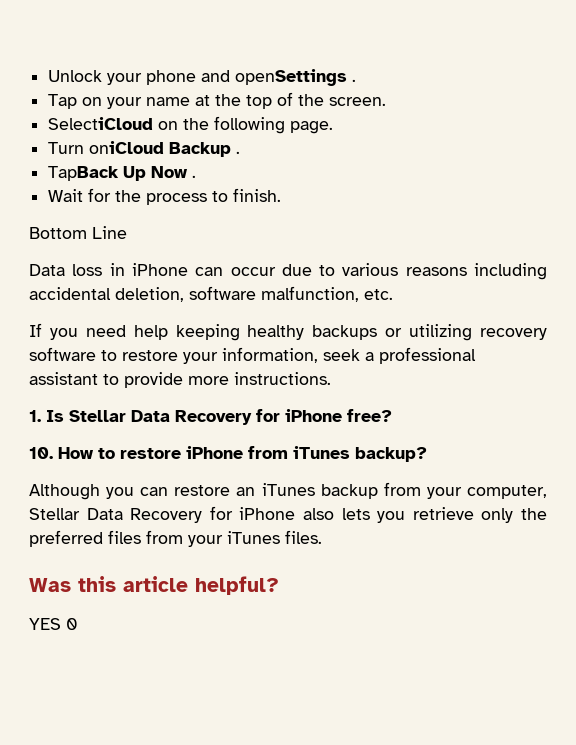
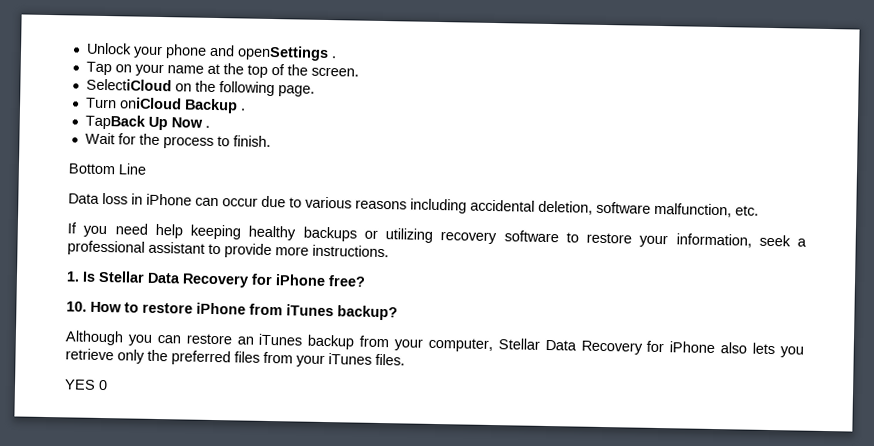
- Was this article helpful?

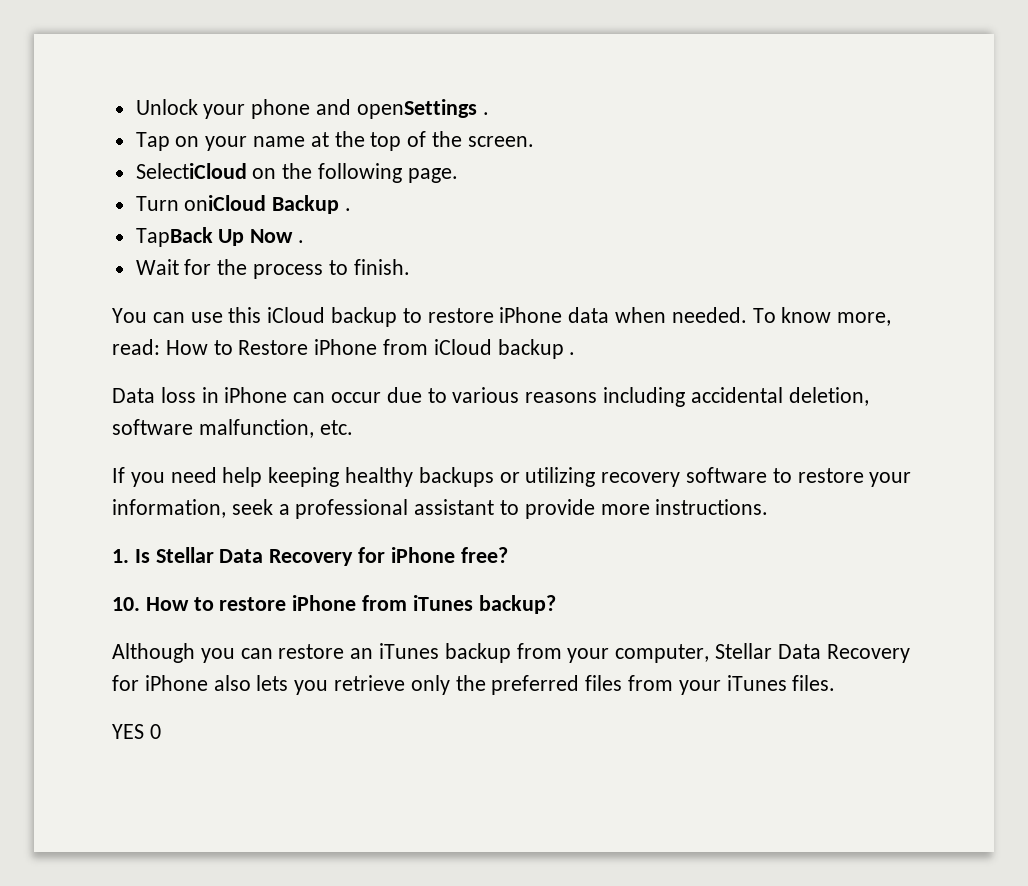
- Bottom Line
+ You can use this iCloud backup to restore iPhone data when needed. To know more, read: How to Restore iPhone from iCloud backup .

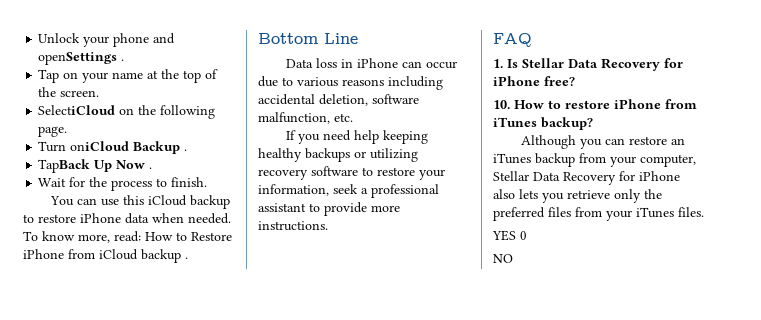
+ Bottom Line
+ FAQ
+ NO

